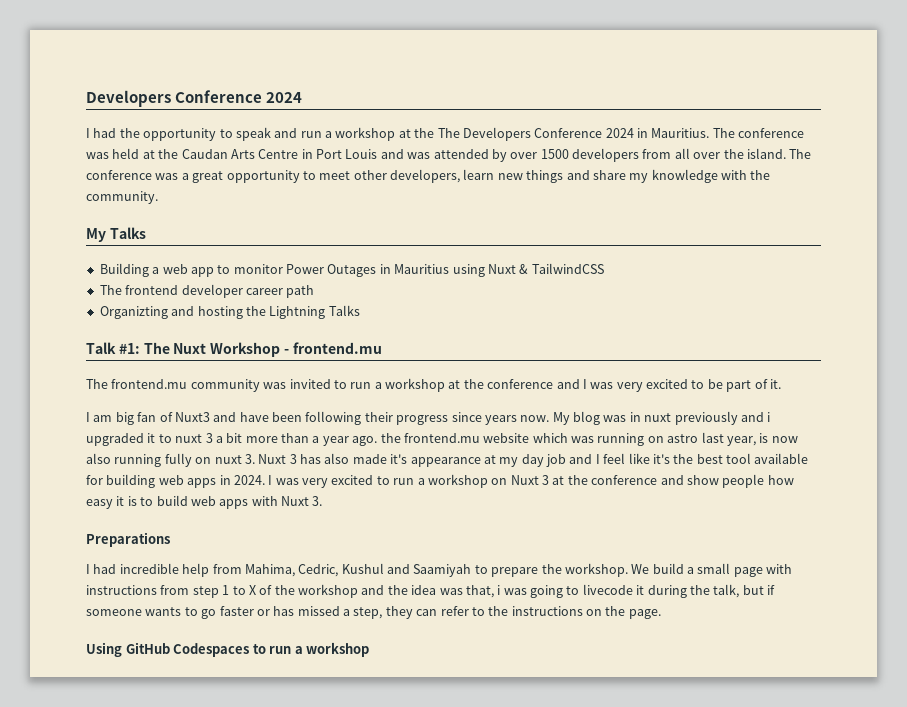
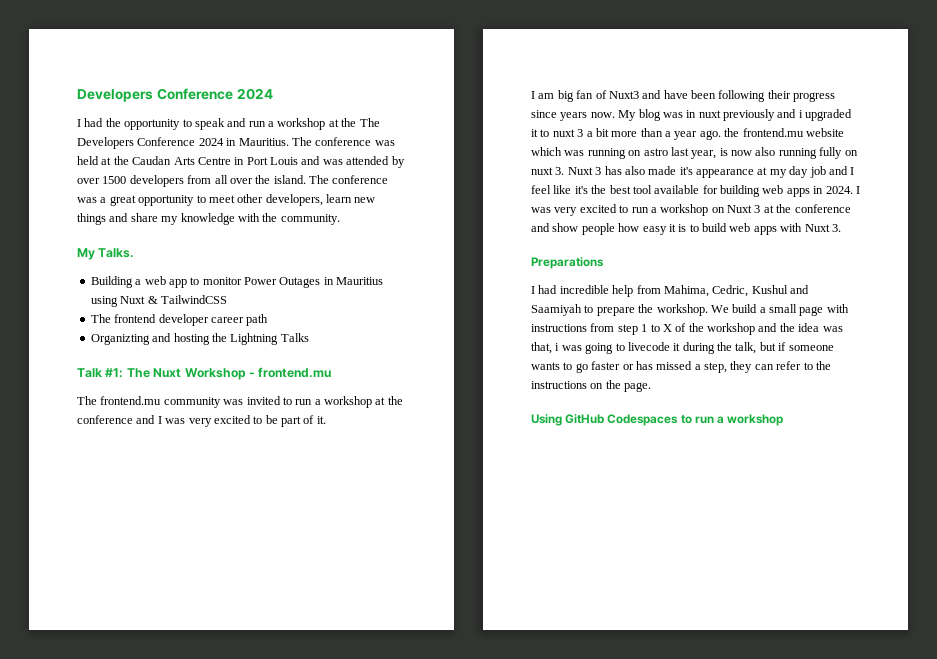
- My Talks
+ My Talks.

